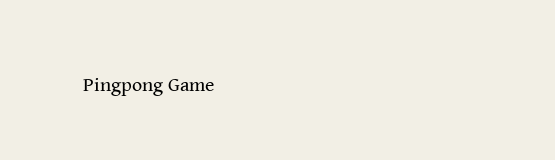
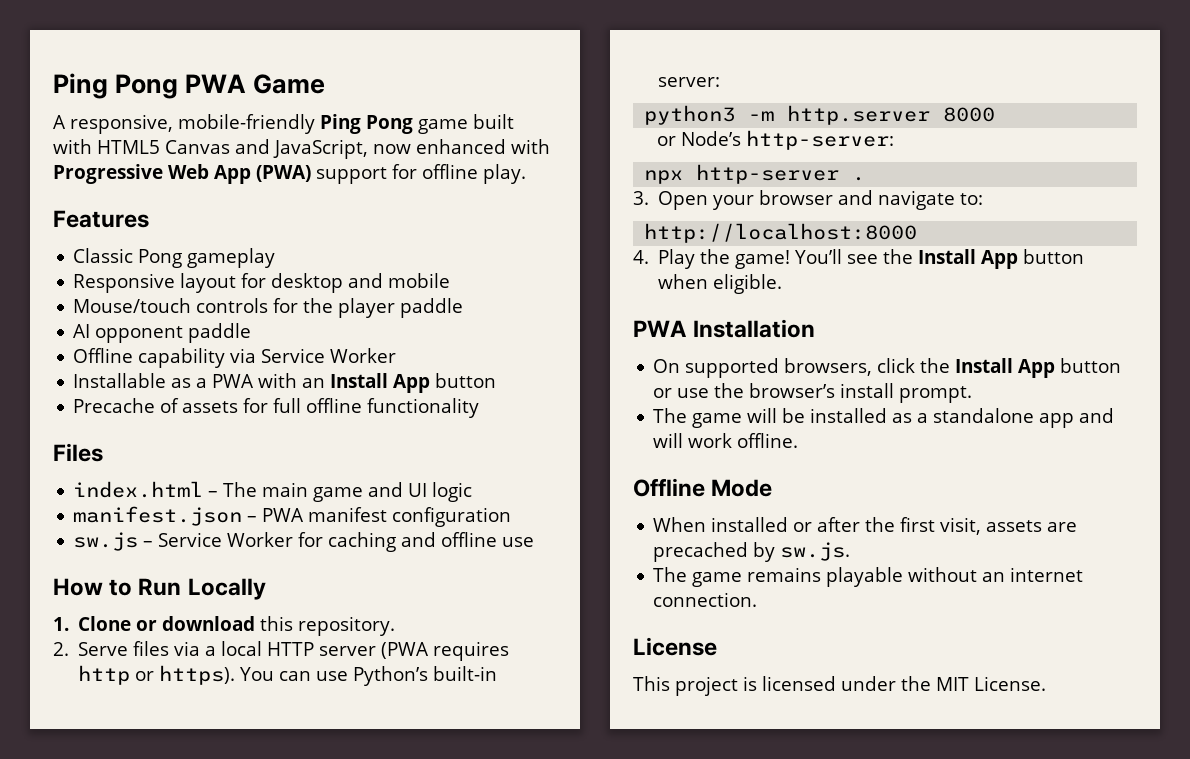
- Pingpong Game
+ Ping Pong PWA Game
+ A responsive, mobile-friendly Ping Pong game built with HTML5 Canvas and JavaScript, now enhanced with Progressive Web App (PWA) support for offline play.
+ Features
+ Classic Pong gameplay
+ Responsive layout for desktop and mobile
+ Mouse/touch controls for the player paddle
+ AI opponent paddle
+ Offline capability via Service Worker
+ Installable as a PWA with an Install App button
+ Precache of assets for full offline functionality
+ Files
+ index.html – The main game and UI logic
+ manifest.json – PWA manifest configuration
+ sw.js – Service Worker for caching and offline use
+ How to Run Locally
+ 1. Clone or download this repository.
+ 2. Serve files via a local HTTP server (PWA requires http or https). You can use Python’s built-in server:
+ python3 -m http.server 8000
+ or Node’s http-server:
+ npx http-server .
+ 3. Open your browser and navigate to:
+ http://localhost:8000
+ 4. Play the game! You’ll see the Install App button when eligible.
+ PWA Installation
+ On supported browsers, click the Install App button or use the browser’s install prompt.
+ The game will be installed as a standalone app and will work offline.
+ Offline Mode
+ When installed or after the first visit, assets are precached by sw.js.
+ The game remains playable without an internet connection.
+ License
+ This project is licensed under the MIT License.

